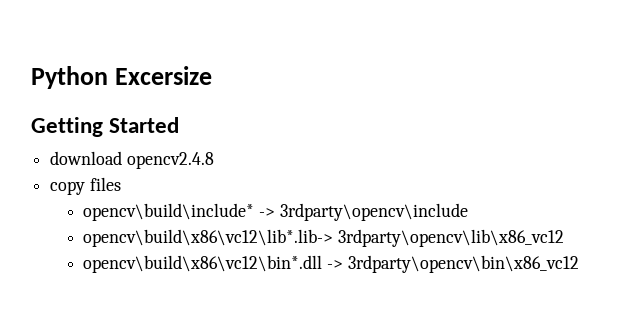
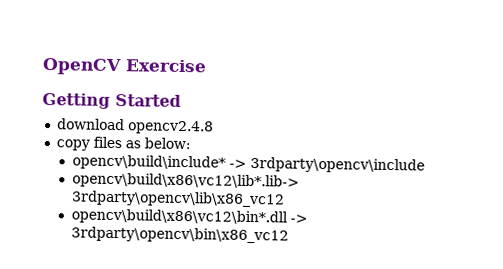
- Python Excersize
+ OpenCV Exercise
- copy files
+ copy files as below:

